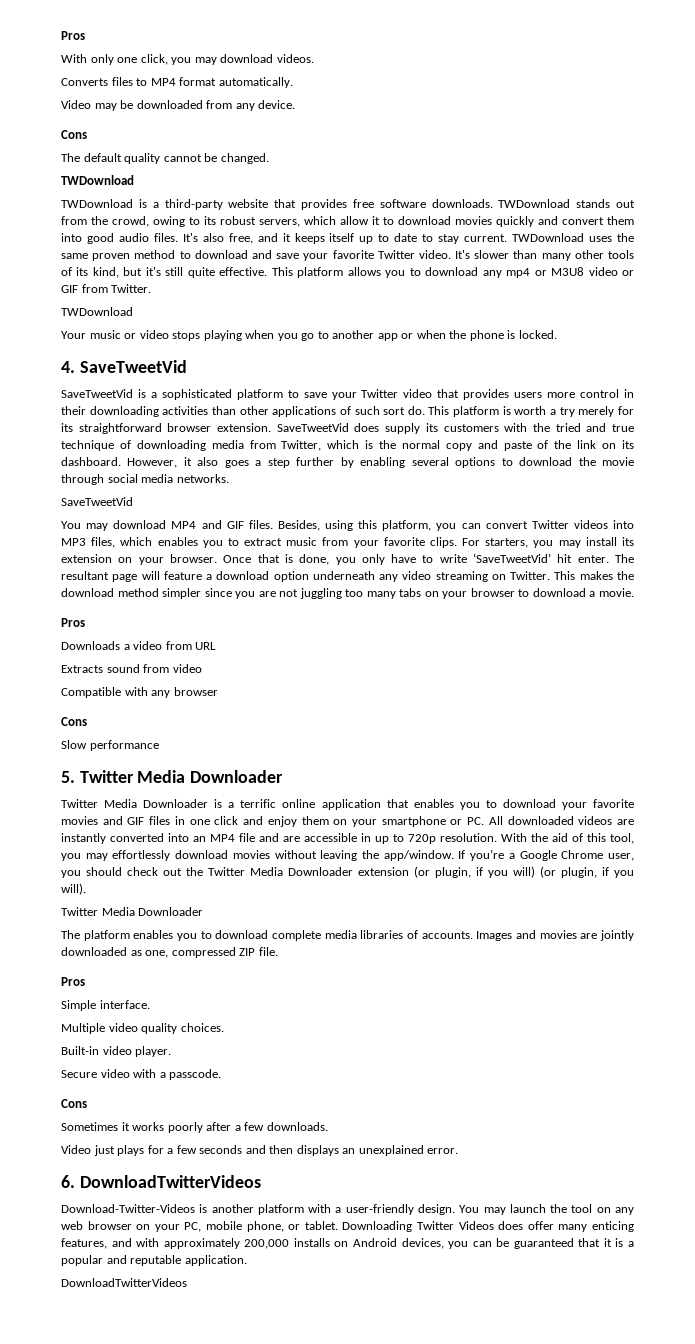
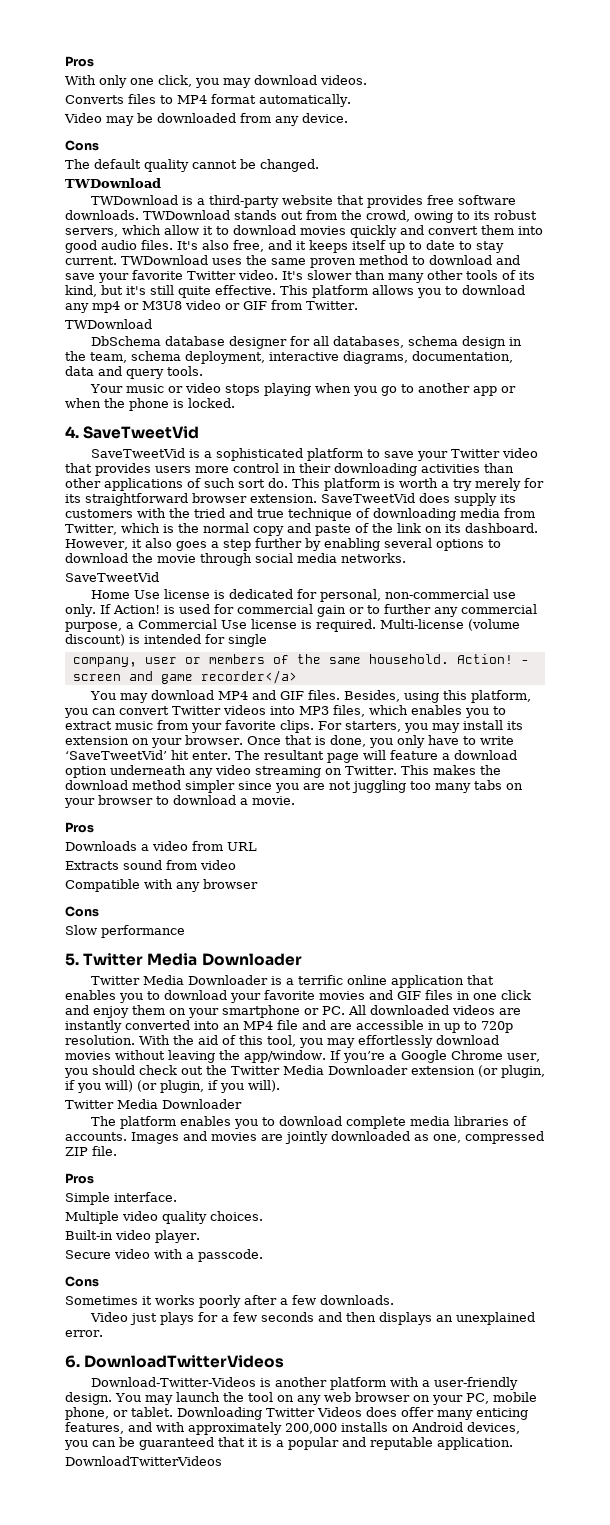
+ DbSchema database designer for all databases, schema design in the team, schema deployment, interactive diagrams, documentation, data and query tools.
+ Home Use license is dedicated for personal, non-commercial use only. If Action! is used for commercial gain or to further any commercial purpose, a Commercial Use license is required. Multi-license (volume discount) is intended for single
+ company, user or members of the same household. Action! - screen and game recorder</a>

